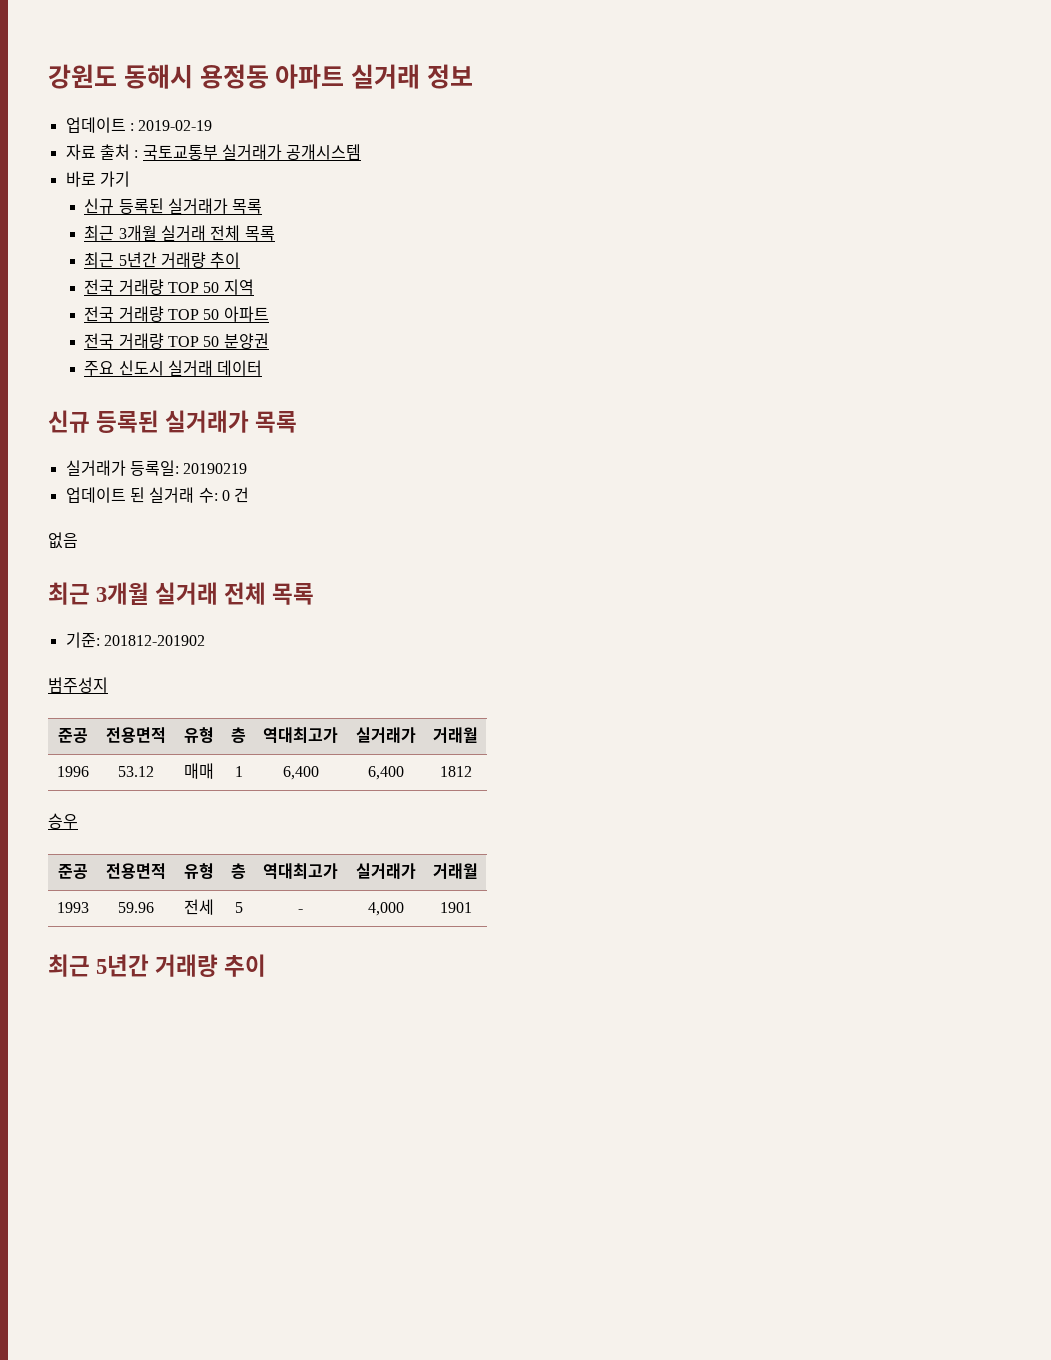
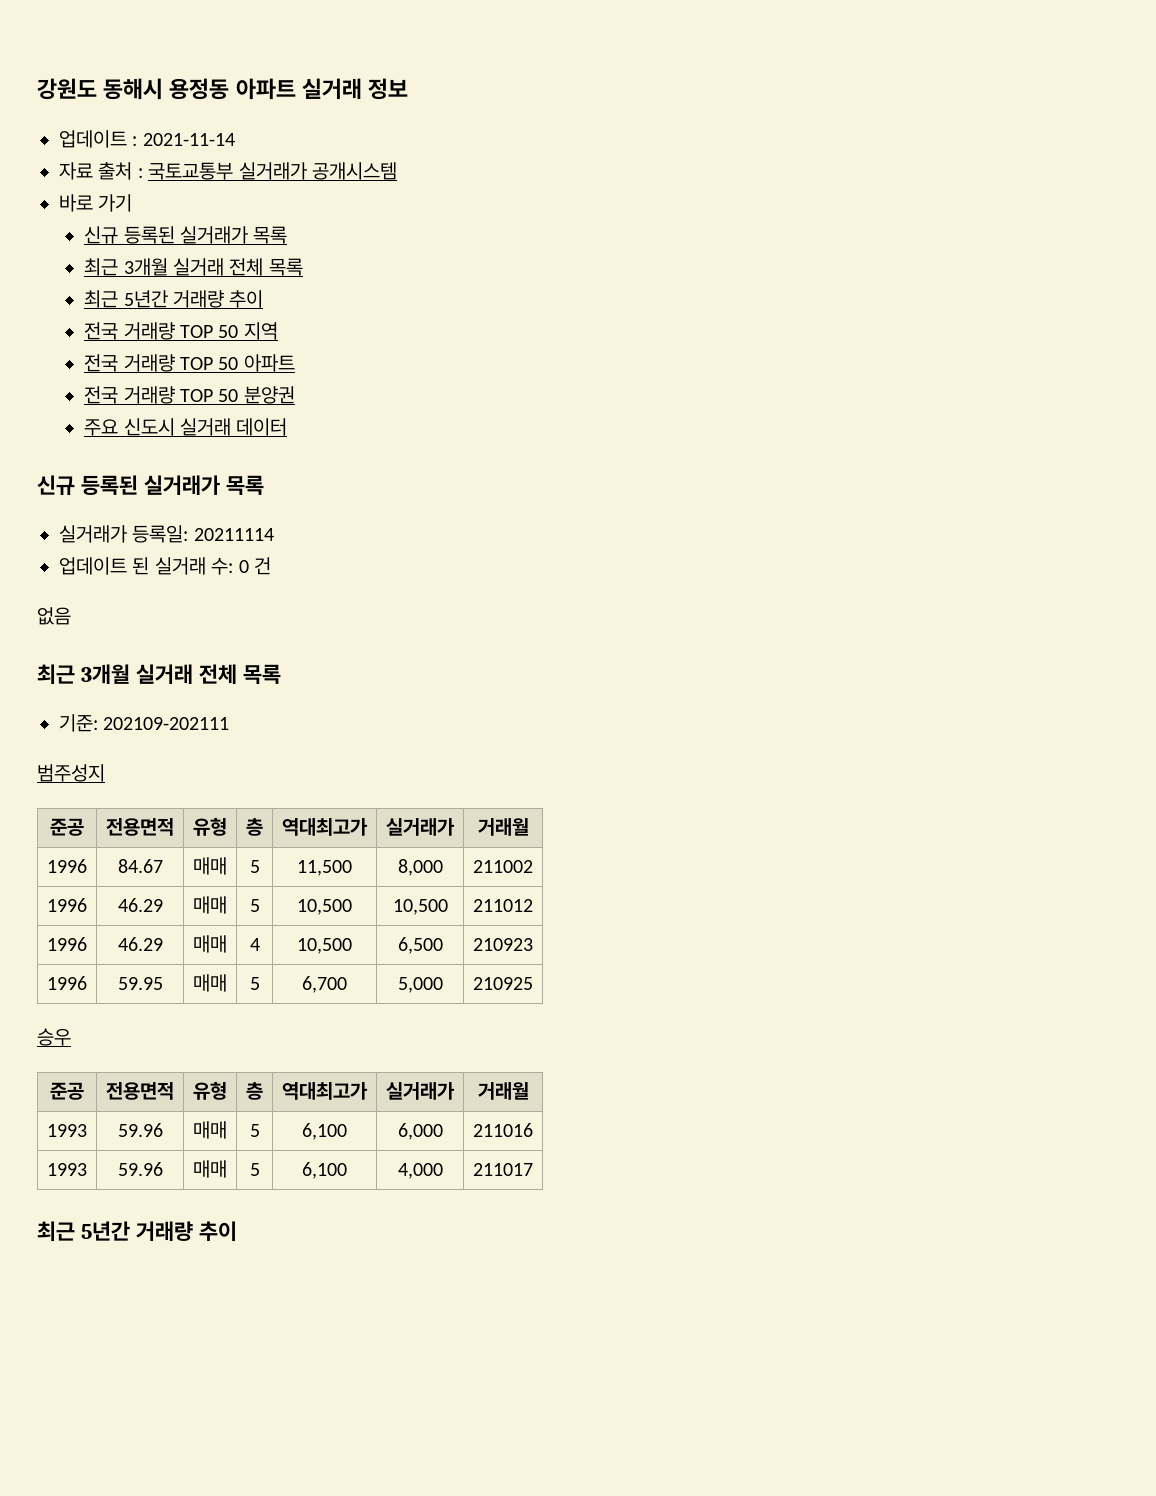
- 업데이트 : 2019-02-19
+ 업데이트 : 2021-11-14
- 실거래가 등록일: 20190219
+ 실거래가 등록일: 20211114
- 기준: 201812-201902
+ 기준: 202109-202111
- 1996 | 53.12 | 매매 | 1 | 6,400 | 6,400 | 1812
+ 1996 | 84.67 | 매매 | 5 | 11,500 | 8,000 | 211002
+ 1996 | 46.29 | 매매 | 5 | 10,500 | 10,500 | 211012
+ 1996 | 46.29 | 매매 | 4 | 10,500 | 6,500 | 210923
+ 1996 | 59.95 | 매매 | 5 | 6,700 | 5,000 | 210925
- 1993 | 59.96 | 전세 | 5 | - | 4,000 | 1901
+ 1993 | 59.96 | 매매 | 5 | 6,100 | 6,000 | 211016
+ 1993 | 59.96 | 매매 | 5 | 6,100 | 4,000 | 211017

